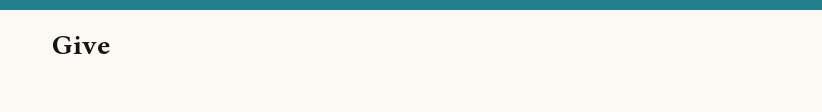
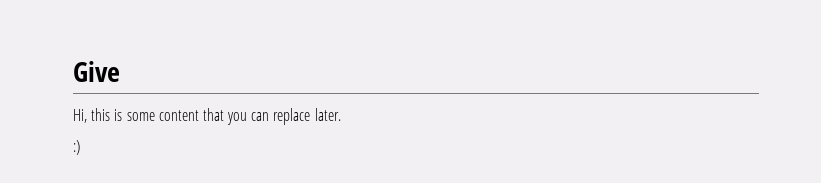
+ Hi, this is some content that you can replace later.
+ :)

